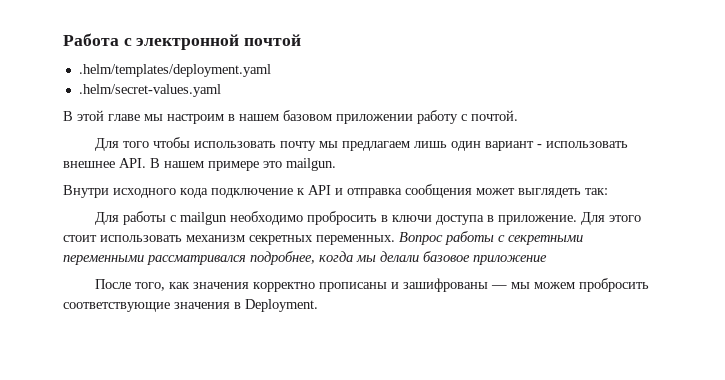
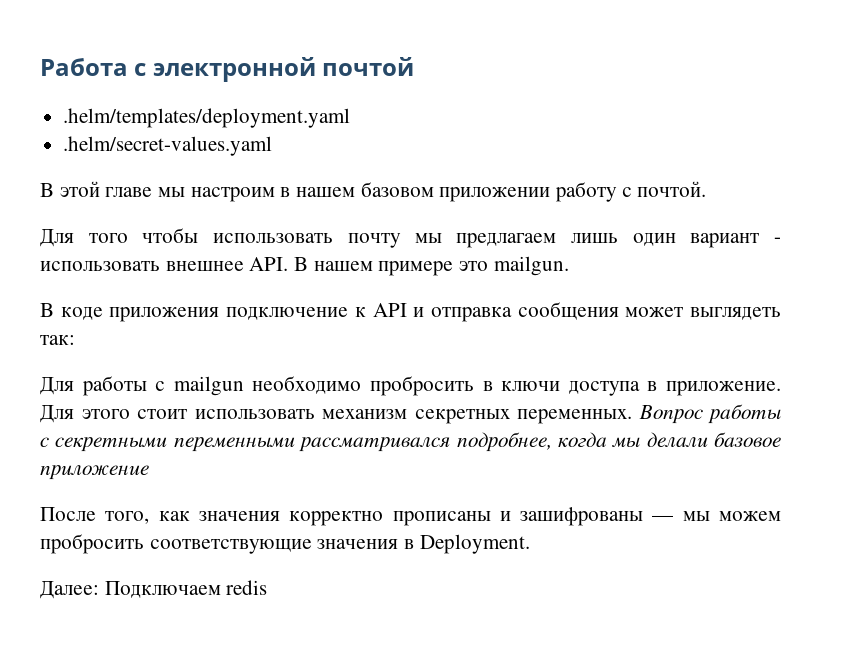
- Внутри исходного кода подключение к API и отправка сообщения может выглядеть так:
+ В коде приложения подключение к API и отправка сообщения может выглядеть так:
+ Далее: Подключаем redis

